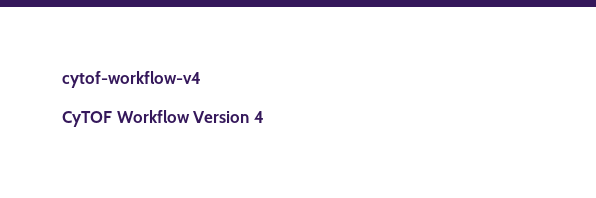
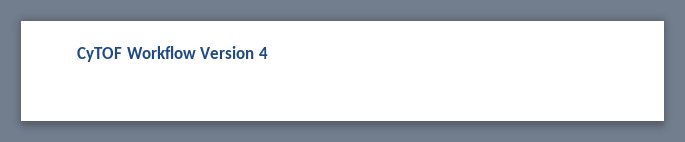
- cytof-workflow-v4

